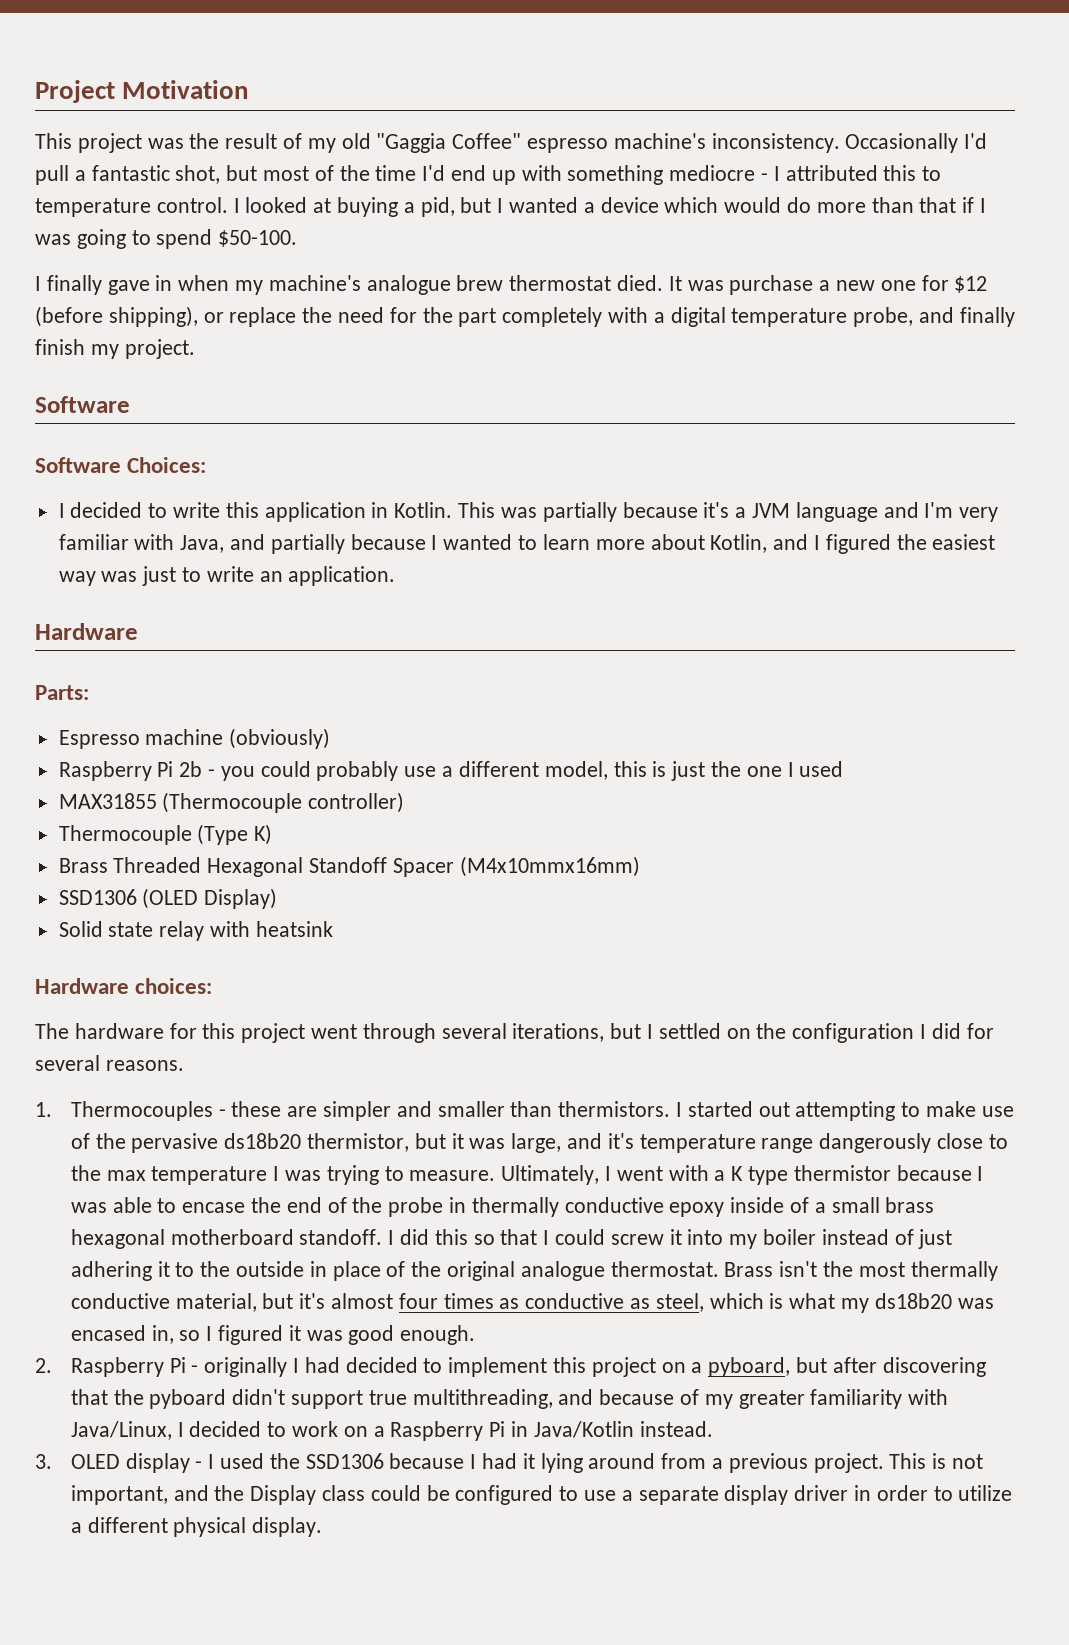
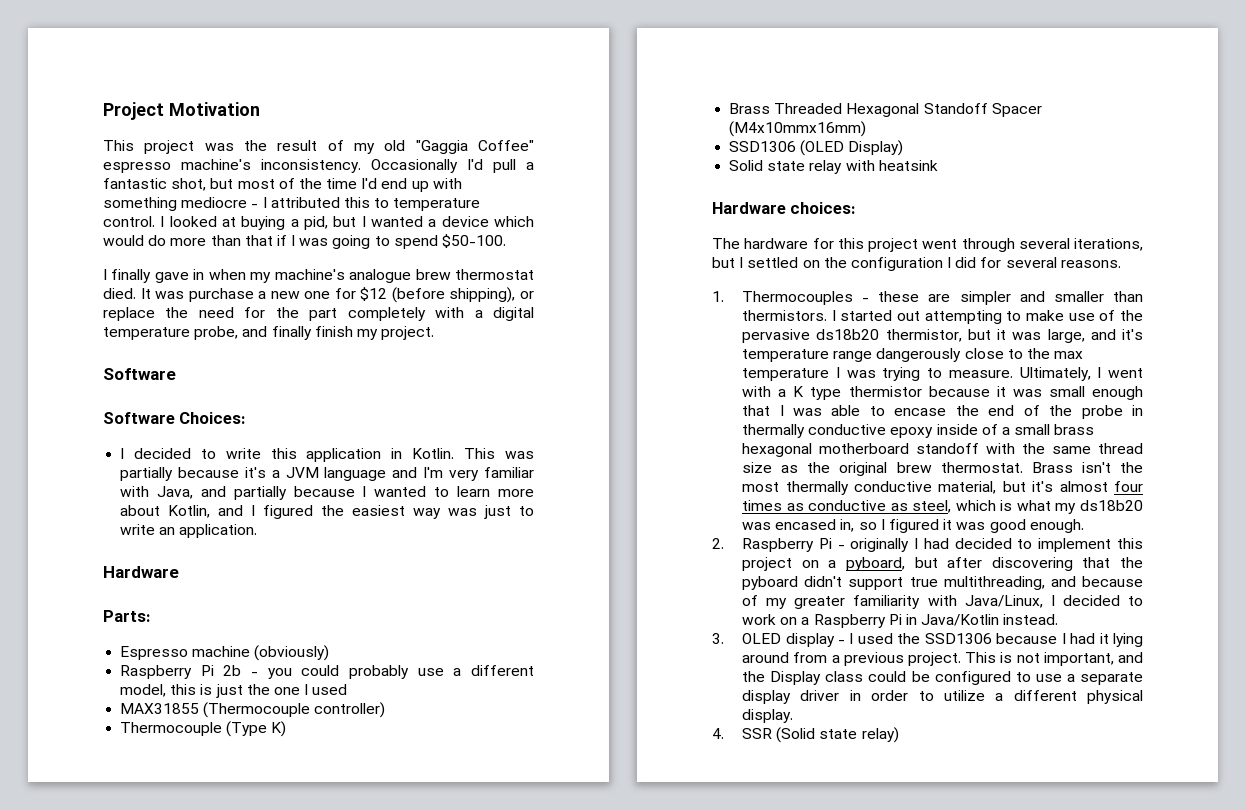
- Ultimately, I went with a K type thermistor because I was able to encase the end of the probe in thermally conductive epoxy inside of a small brass hexagonal motherboard standoff. I did this so that I could screw it into my boiler instead of just adhering it to the outside in place of the original analogue thermostat.
+ Ultimately, I went with a K type thermistor because it was small enough that I was able to encase the end of the probe in thermally conductive epoxy inside of a small brass hexagonal motherboard standoff with the same thread size as the original brew thermostat.
+ 4. SSR (Solid state relay)

